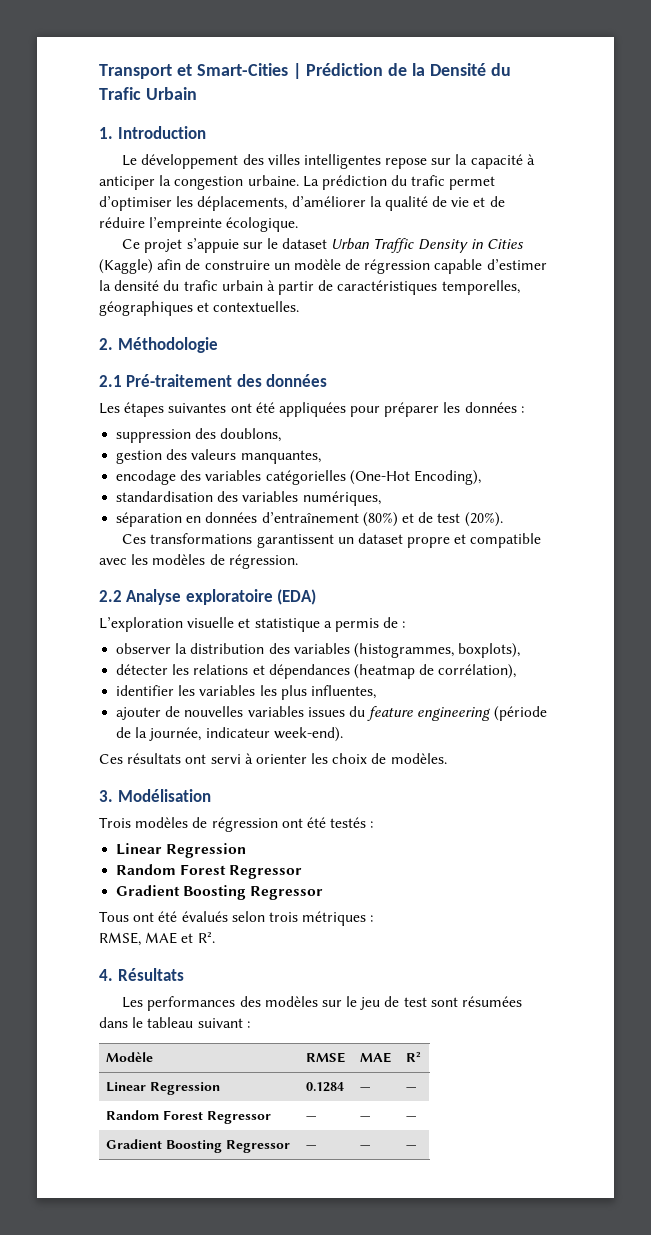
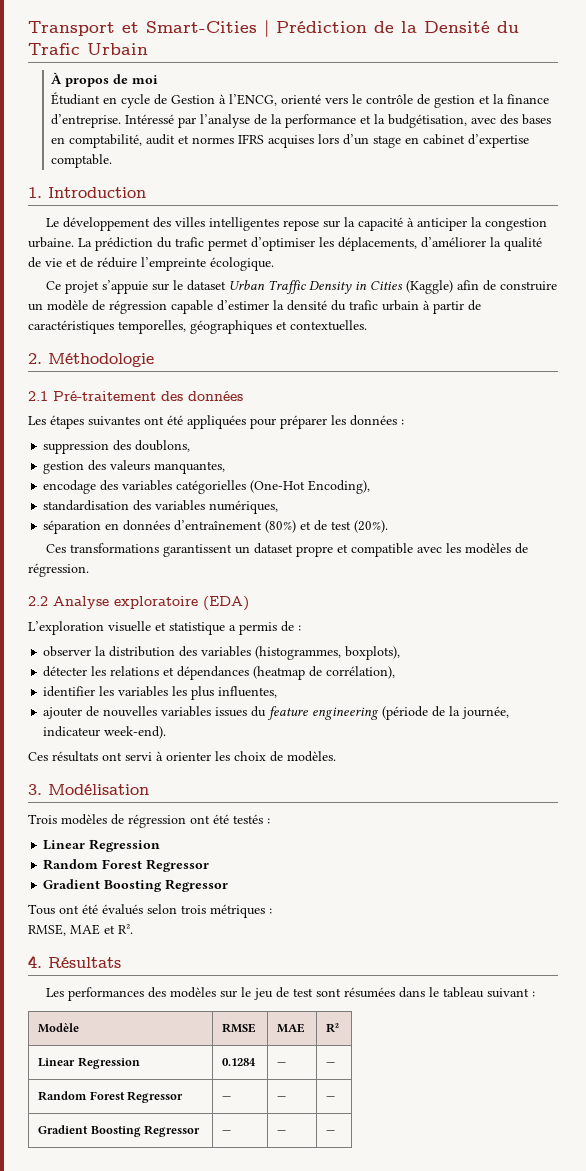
+ À propos de moi
+ Étudiant en cycle de Gestion à l’ENCG, orienté vers le contrôle de gestion et la finance d’entreprise. Intéressé par l’analyse de la performance et la budgétisation, avec des bases en comptabilité, audit et normes IFRS acquises lors d’un stage en cabinet d’expertise comptable.

